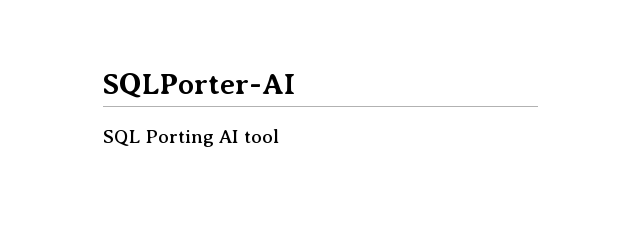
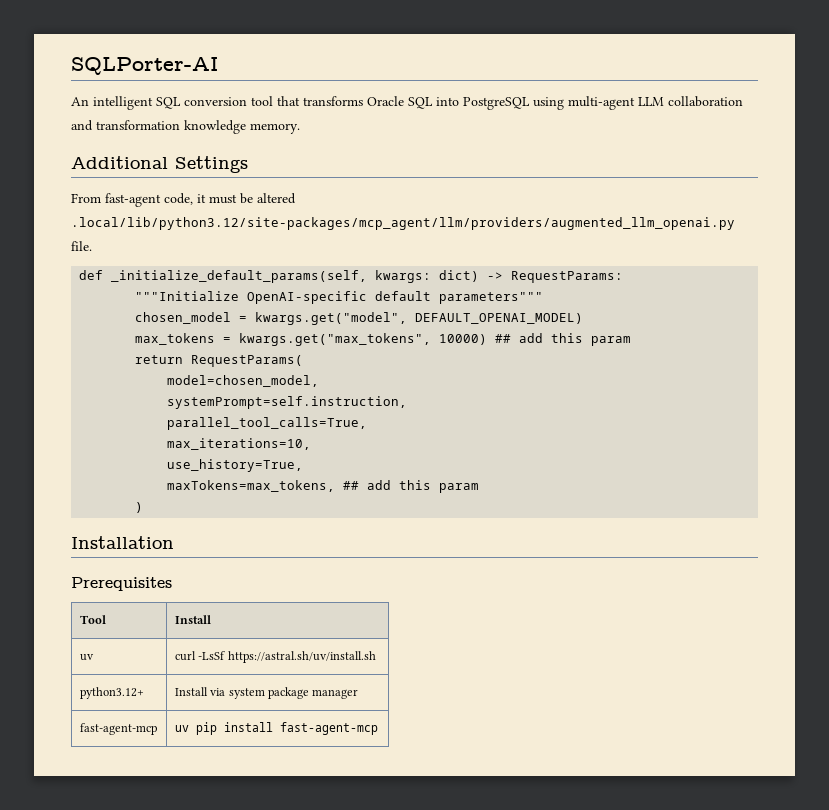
- SQL Porting AI tool
+ An intelligent SQL conversion tool that transforms Oracle SQL into PostgreSQL using multi-agent LLM collaboration and transformation knowledge memory.
+ Additional Settings
+ From fast-agent code, it must be altered .local/lib/python3.12/site-packages/mcp_agent/llm/providers/augmented_llm_openai.py file.
+ def _initialize_default_params(self, kwargs: dict) -> RequestParams:
+ """Initialize OpenAI-specific default parameters"""
+ chosen_model = kwargs.get("model", DEFAULT_OPENAI_MODEL)
+ max_tokens = kwargs.get("max_tokens", 10000) ## add this param
+ return RequestParams(
+ model=chosen_model,
+ systemPrompt=self.instruction,
+ parallel_tool_calls=True,
+ max_iterations=10,
+ use_history=True,
+ maxTokens=max_tokens, ## add this param
+ )
+ Installation
+ Prerequisites
+ Tool | Install
+ uv | curl -LsSf https://astral.sh/uv/install.sh
+ python3.12+ | Install via system package manager
+ fast-agent-mcp | uv pip install fast-agent-mcp

